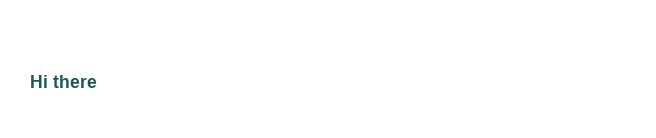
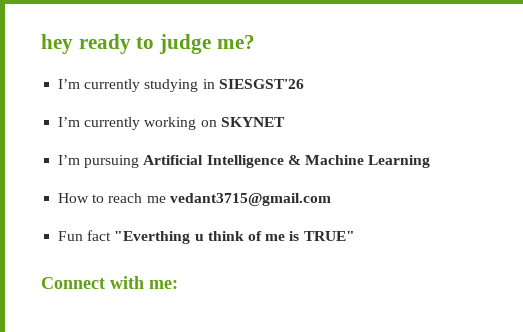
- Hi there
+ hey ready to judge me?
+ I’m currently studying in SIESGST'26
+ I’m currently working on SKYNET
+ I’m pursuing Artificial Intelligence & Machine Learning
+ How to reach me vedant3715@gmail.com
+ Fun fact "Everthing u think of me is TRUE"
+ Connect with me:

